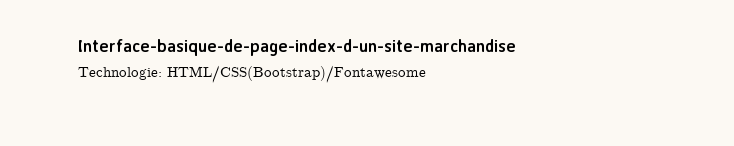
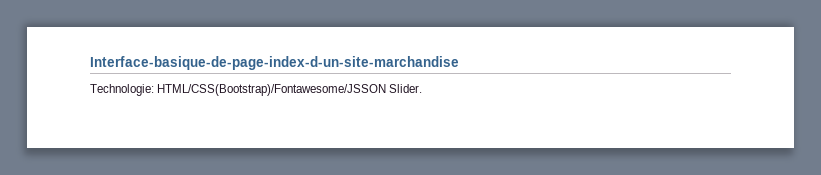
- Technologie: HTML/CSS(Bootstrap)/Fontawesome
+ Technologie: HTML/CSS(Bootstrap)/Fontawesome/JSSON Slider.

